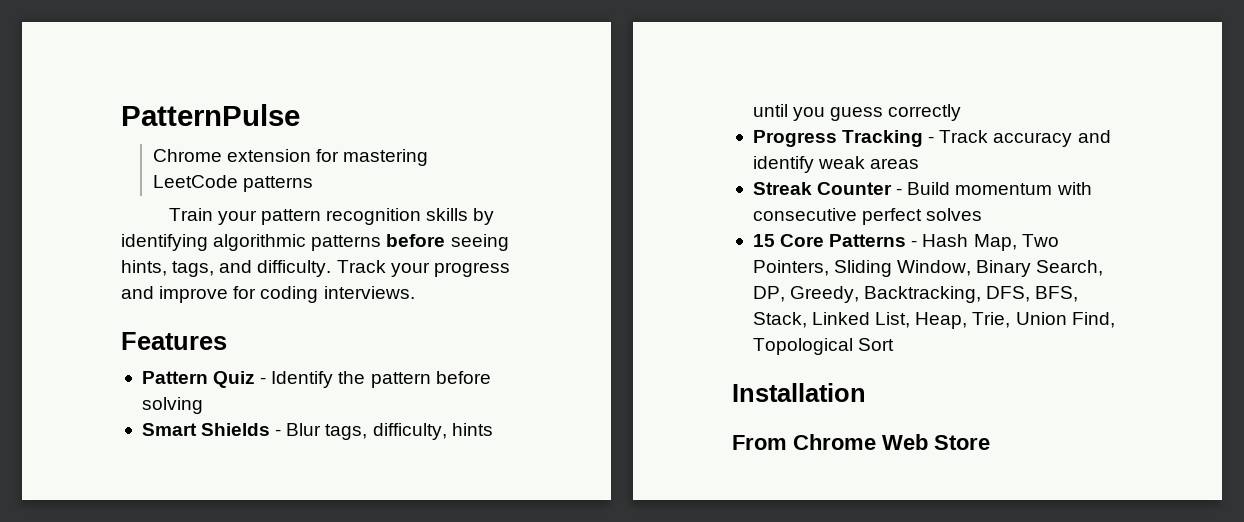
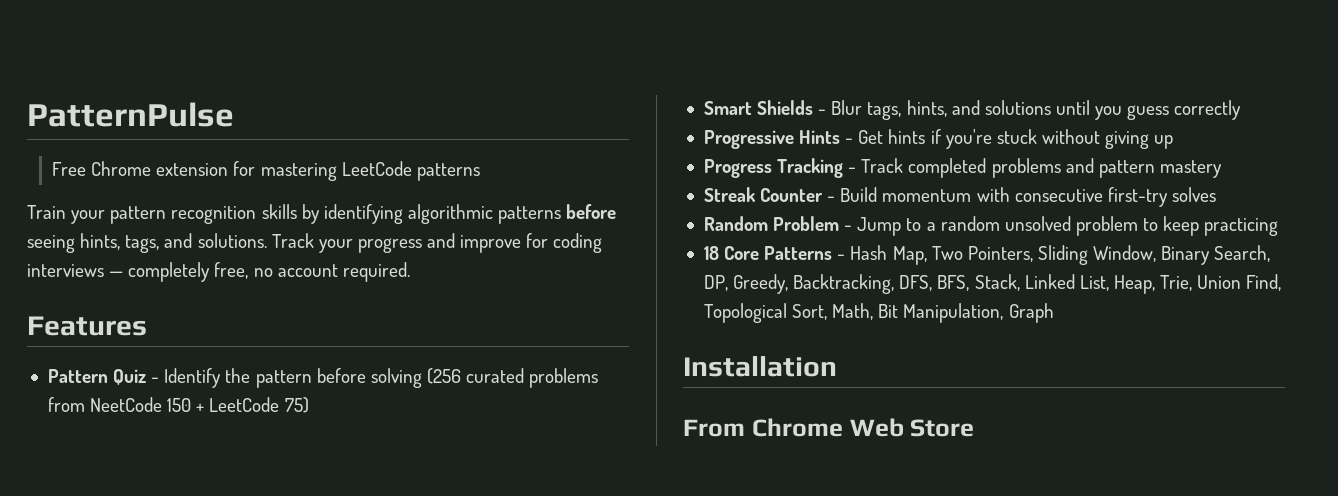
- Chrome extension for mastering LeetCode patterns
+ Free Chrome extension for mastering LeetCode patterns
- Train your pattern recognition skills by identifying algorithmic patterns before seeing hints, tags, and difficulty.
+ Train your pattern recognition skills by identifying algorithmic patterns before seeing hints, tags, and solutions.
- Track your progress and improve for coding interviews.
+ Track your progress and improve for coding interviews — completely free, no account required.
- Pattern Quiz - Identify the pattern before solving
+ Pattern Quiz - Identify the pattern before solving (256 curated problems from NeetCode 150 + LeetCode 75)
- Smart Shields - Blur tags, difficulty, hints until you guess correctly
+ Smart Shields - Blur tags, hints, and solutions until you guess correctly
+ Progressive Hints - Get hints if you're stuck without giving up
- Progress Tracking - Track accuracy and identify weak areas
+ Progress Tracking - Track completed problems and pattern mastery
- Streak Counter - Build momentum with consecutive perfect solves
+ Streak Counter - Build momentum with consecutive first-try solves
- 15 Core Patterns - Hash Map, Two Pointers, Sliding Window, Binary Search, DP, Greedy, Backtracking, DFS, BFS, Stack, Linked List, Heap, Trie, Union Find, Topological Sort
+ Random Problem - Jump to a random unsolved problem to keep practicing
+ 18 Core Patterns - Hash Map, Two Pointers, Sliding Window, Binary Search, DP, Greedy, Backtracking, DFS, BFS, Stack, Linked List, Heap, Trie, Union Find, Topological Sort, Math, Bit Manipulation, Graph

